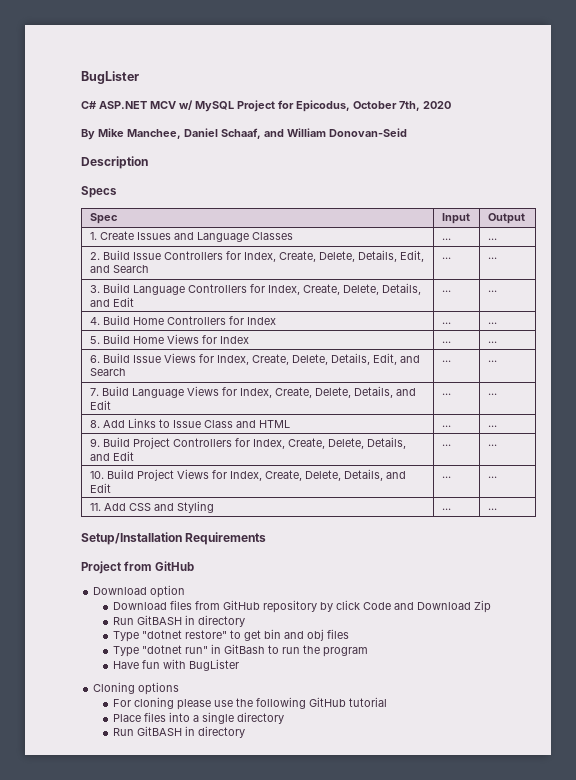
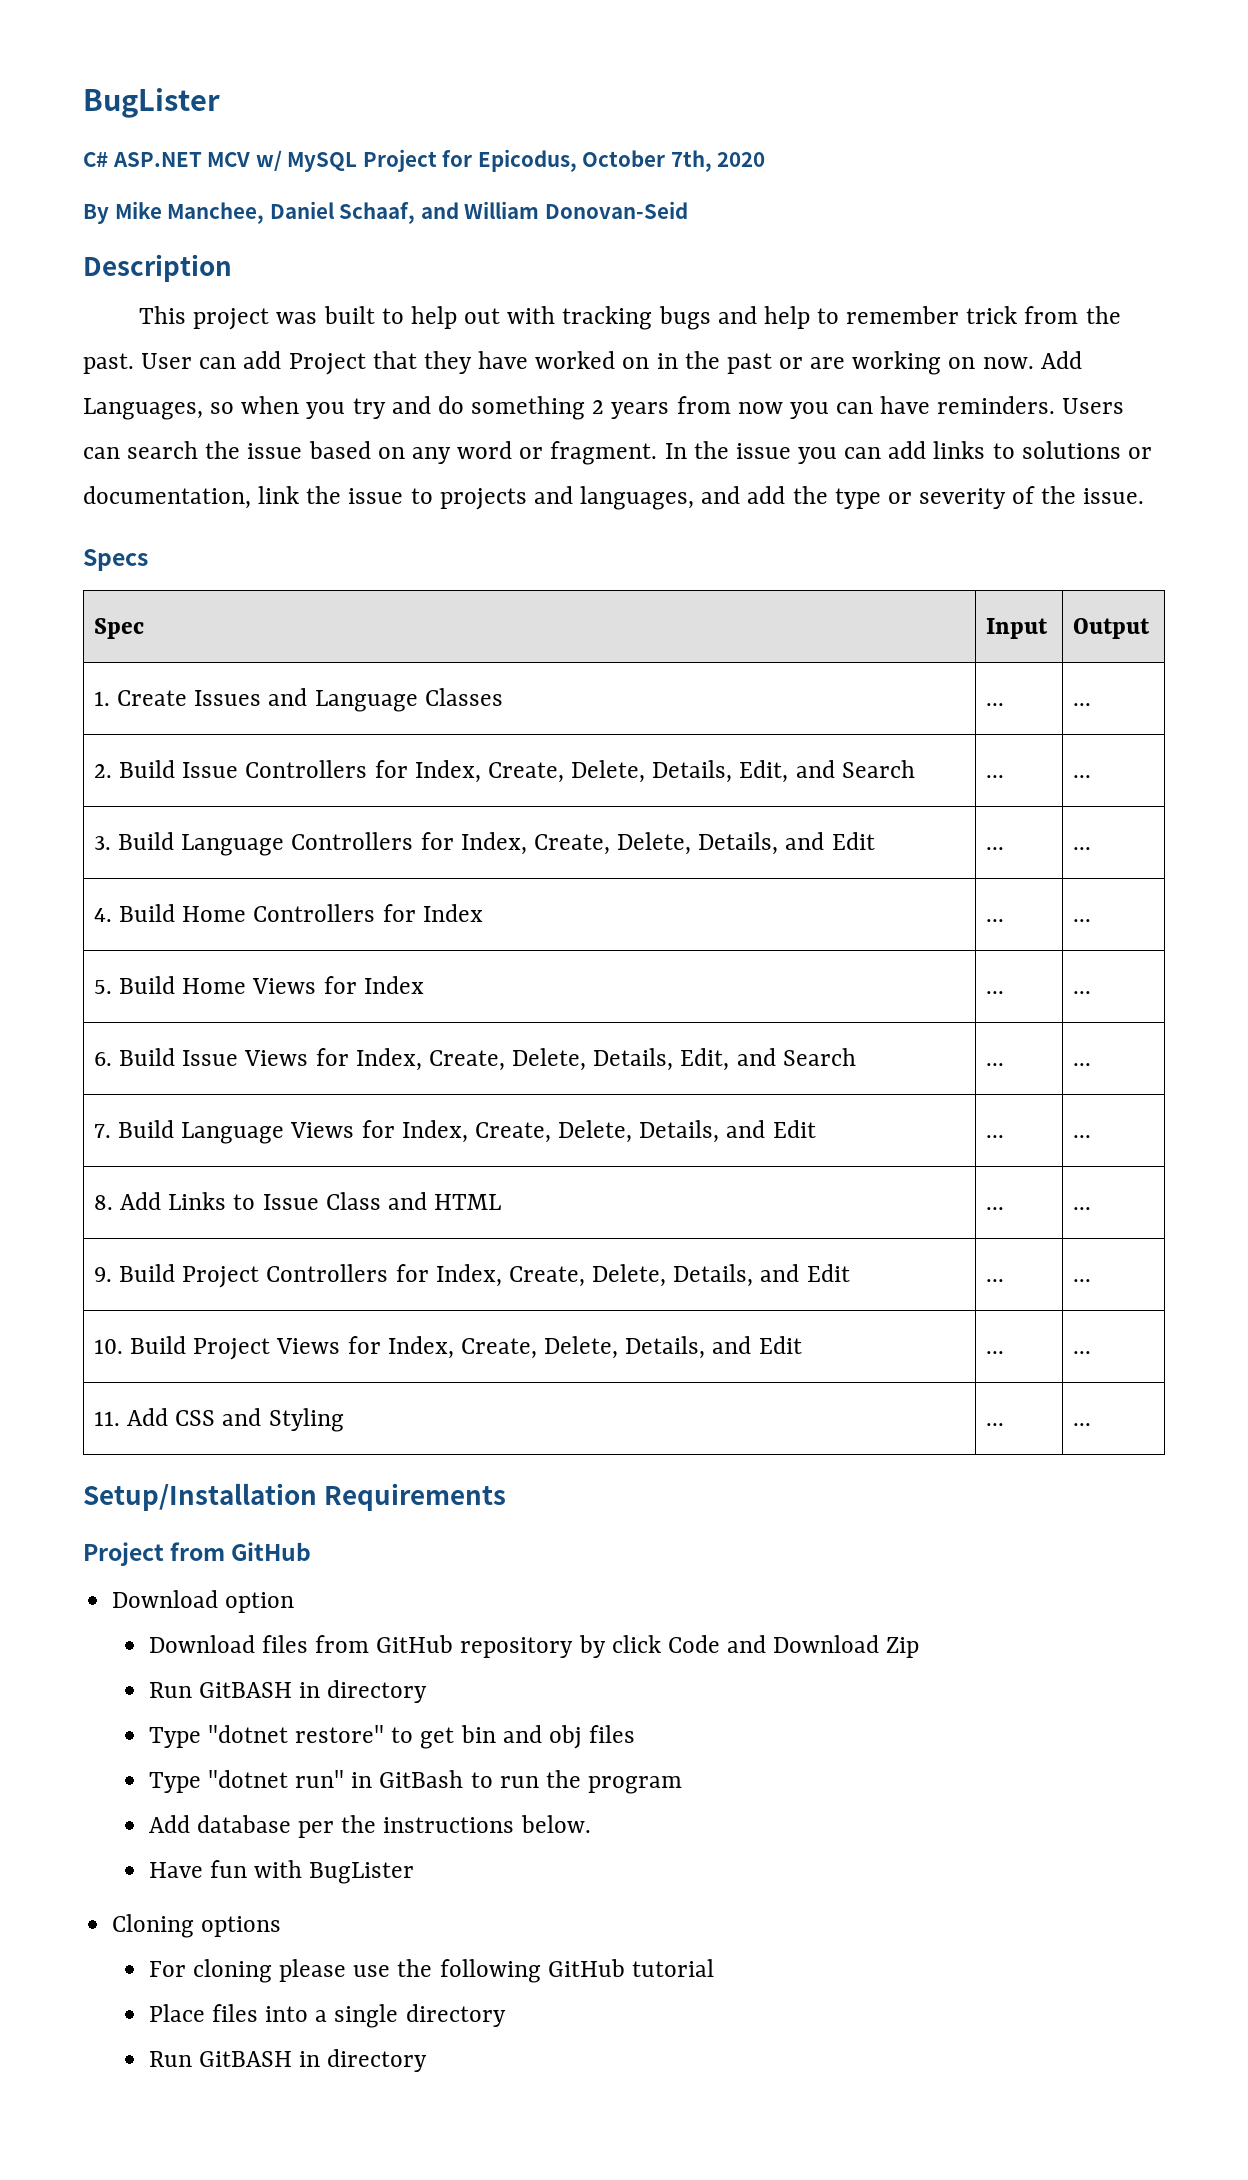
+ This project was built to help out with tracking bugs and help to remember trick from the past. User can add Project that they have worked on in the past or are working on now. Add Languages, so when you try and do something 2 years from now you can have reminders. Users can search the issue based on any word or fragment. In the issue you can add links to solutions or documentation, link the issue to projects and languages, and add the type or severity of the issue.
+ Add database per the instructions below.

